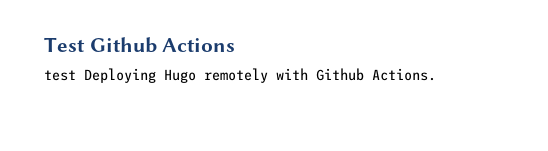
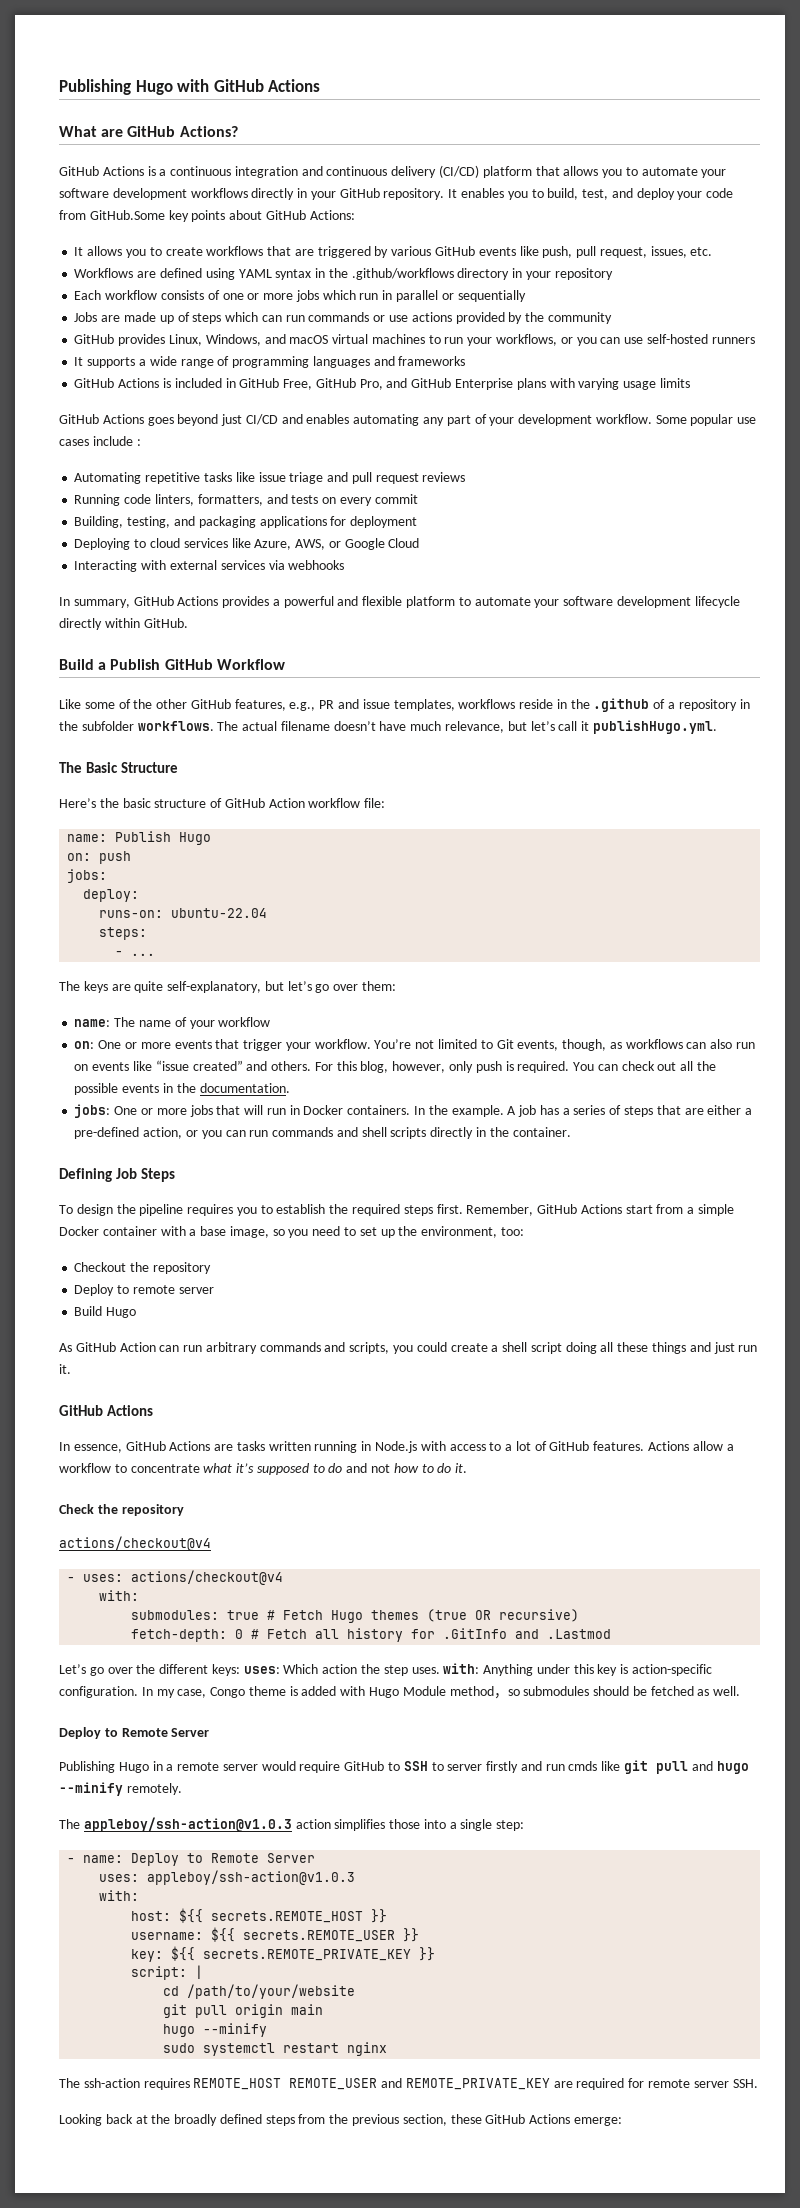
- Test Github Actions
- test Deploying Hugo remotely with Github Actions.
+ Publishing Hugo with GitHub Actions
+ What are GitHub Actions?
+ GitHub Actions is a continuous integration and continuous delivery (CI/CD) platform that allows you to automate your software development workflows directly in your GitHub repository. It enables you to build, test, and deploy your code from GitHub.Some key points about GitHub Actions:
+ It allows you to create workflows that are triggered by various GitHub events like push, pull request, issues, etc.
+ Workflows are defined using YAML syntax in the .github/workflows directory in your repository
+ Each workflow consists of one or more jobs which run in parallel or sequentially
+ Jobs are made up of steps which can run commands or use actions provided by the community
+ GitHub provides Linux, Windows, and macOS virtual machines to run your workflows, or you can use self-hosted runners
+ It supports a wide range of programming languages and frameworks
+ GitHub Actions is included in GitHub Free, GitHub Pro, and GitHub Enterprise plans with varying usage limits
+ GitHub Actions goes beyond just CI/CD and enables automating any part of your development workflow. Some popular use cases include :
+ Automating repetitive tasks like issue triage and pull request reviews
+ Running code linters, formatters, and tests on every commit
+ Building, testing, and packaging applications for deployment
+ Deploying to cloud services like Azure, AWS, or Google Cloud
+ Interacting with external services via webhooks
+ In summary, GitHub Actions provides a powerful and flexible platform to automate your software development lifecycle directly within GitHub.
+ Build a Publish GitHub Workflow
+ Like some of the other GitHub features, e.g., PR and issue templates, workflows reside in the .github of a repository in the subfolder workflows. The actual filename doesn’t have much relevance, but let’s call it publishHugo.yml.
+ The Basic Structure
+ Here’s the basic structure of GitHub Action workflow file:
+ name: Publish Hugo
+ on: push
+ jobs:
+ deploy:
+ runs-on: ubuntu-22.04
+ steps:
+ - ...
+ The keys are quite self-explanatory, but let’s go over them:
+ name: The name of your workflow
+ on: One or more events that trigger your workflow. You’re not limited to Git events, though, as workflows can also run on events like “issue created” and others. For this blog, however, only push is required. You can check out all the possible events in the documentation.
+ jobs: One or more jobs that will run in Docker containers. In the example. A job has a series of steps that are either a pre-defined action, or you can run commands and shell scripts directly in the container.
+ Defining Job Steps
+ To design the pipeline requires you to establish the required steps first. Remember, GitHub Actions start from a simple Docker container with a base image, so you need to set up the environment, too:
+ Checkout the repository
+ Deploy to remote server
+ Build Hugo
+ As GitHub Action can run arbitrary commands and scripts, you could create a shell script doing all these things and just run it.
+ GitHub Actions
+ In essence, GitHub Actions are tasks written running in Node.js with access to a lot of GitHub features. Actions allow a workflow to concentrate what it’s supposed to do and not how to do it.
+ Check the repository
+ actions/checkout@v4
+ - uses: actions/checkout@v4
+ with:
+ submodules: true # Fetch Hugo themes (true OR recursive)
+ fetch-depth: 0 # Fetch all history for .GitInfo and .Lastmod
+ Let’s go over the different keys: uses: Which action the step uses. with: Anything under this key is action-specific configuration. In my case, Congo theme is added with Hugo Module method，so submodules should be fetched as well.
+ Deploy to Remote Server
+ Publishing Hugo in a remote server would require GitHub to SSH to server firstly and run cmds like git pull and hugo --minify remotely.
+ The appleboy/ssh-action@v1.0.3 action simplifies those into a single step:
+ - name: Deploy to Remote Server
+ uses: appleboy/ssh-action@v1.0.3
+ with:
+ host: ${{ secrets.REMOTE_HOST }}
+ username: ${{ secrets.REMOTE_USER }}
+ key: ${{ secrets.REMOTE_PRIVATE_KEY }}
+ script: |
+ cd /path/to/your/website
+ git pull origin main
+ hugo --minify
+ sudo systemctl restart nginx
+ The ssh-action requires REMOTE_HOST REMOTE_USER and REMOTE_PRIVATE_KEY are required for remote server SSH.
+ Looking back at the broadly defined steps from the previous section, these GitHub Actions emerge:

